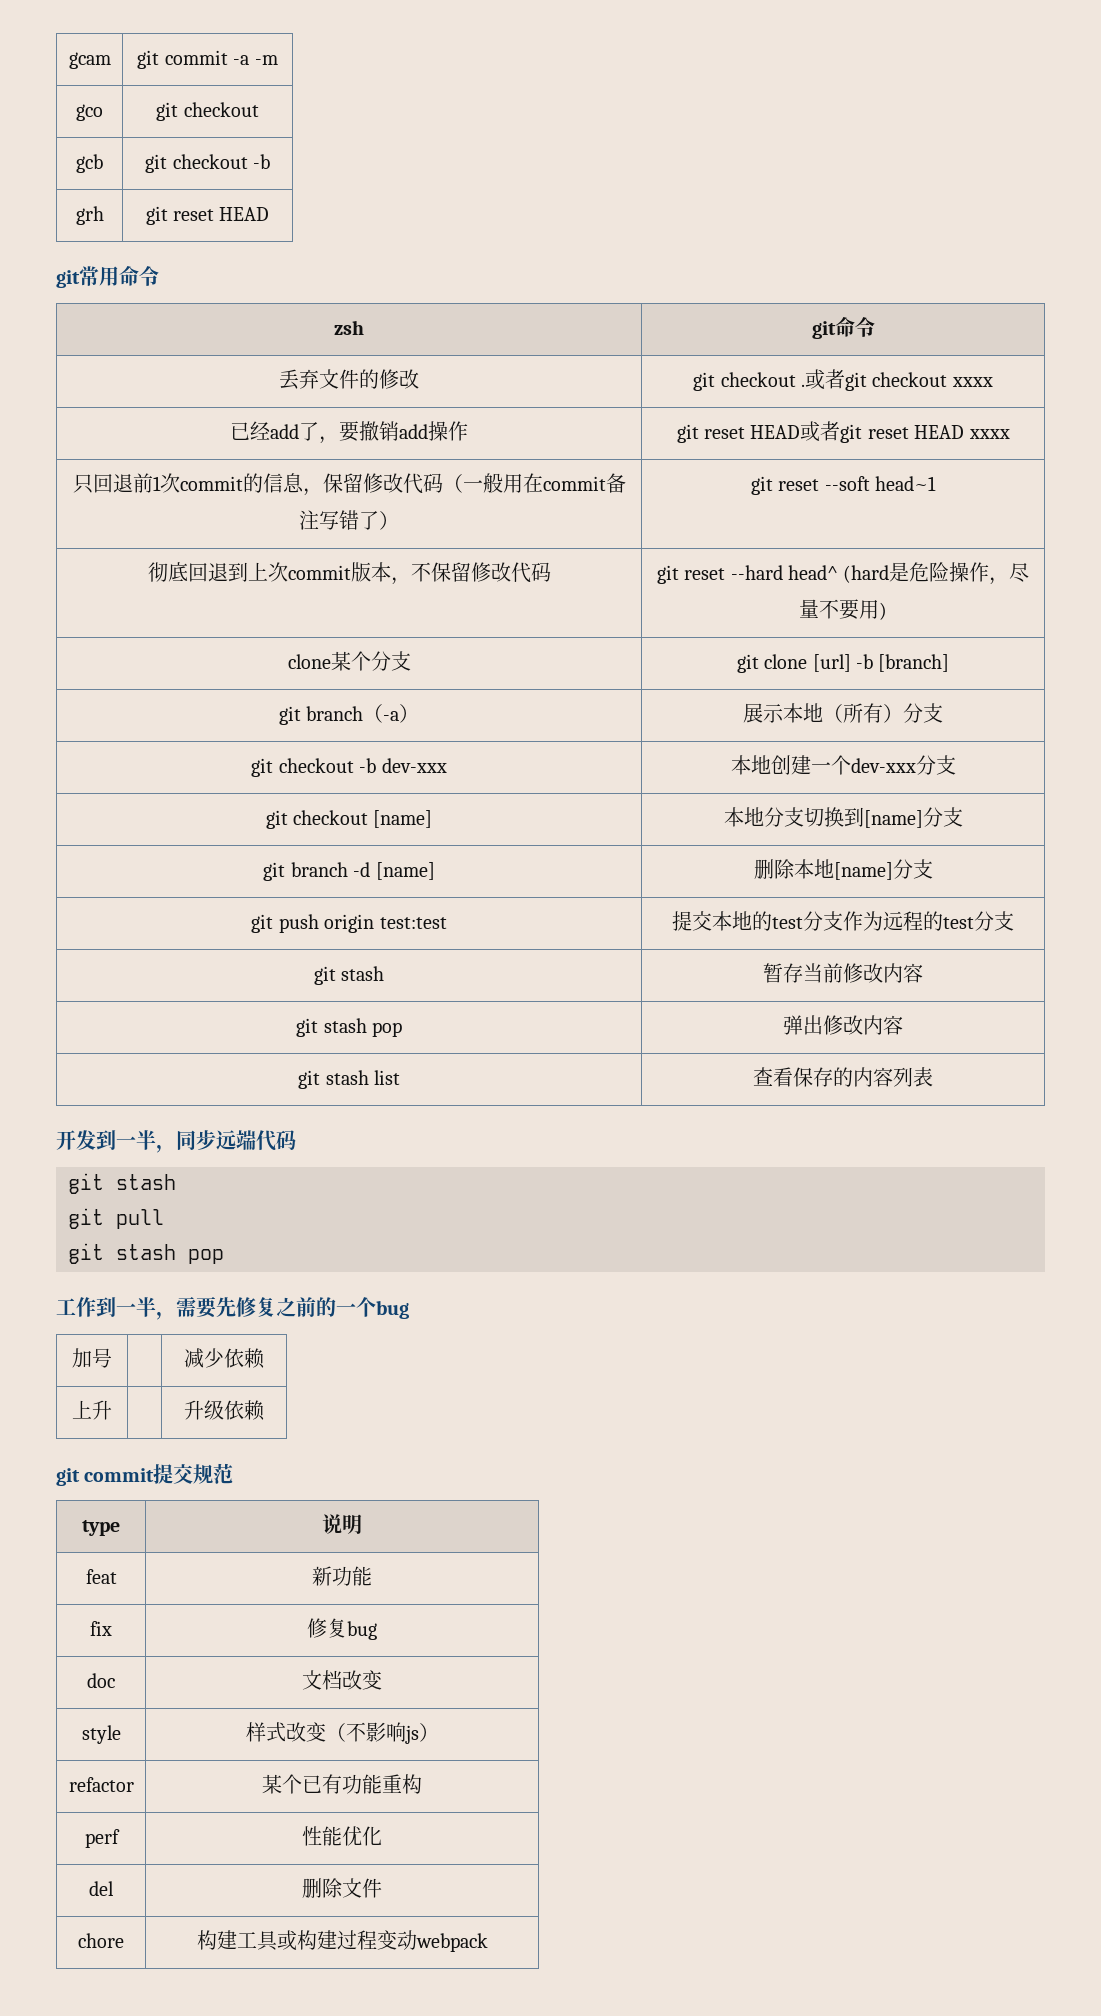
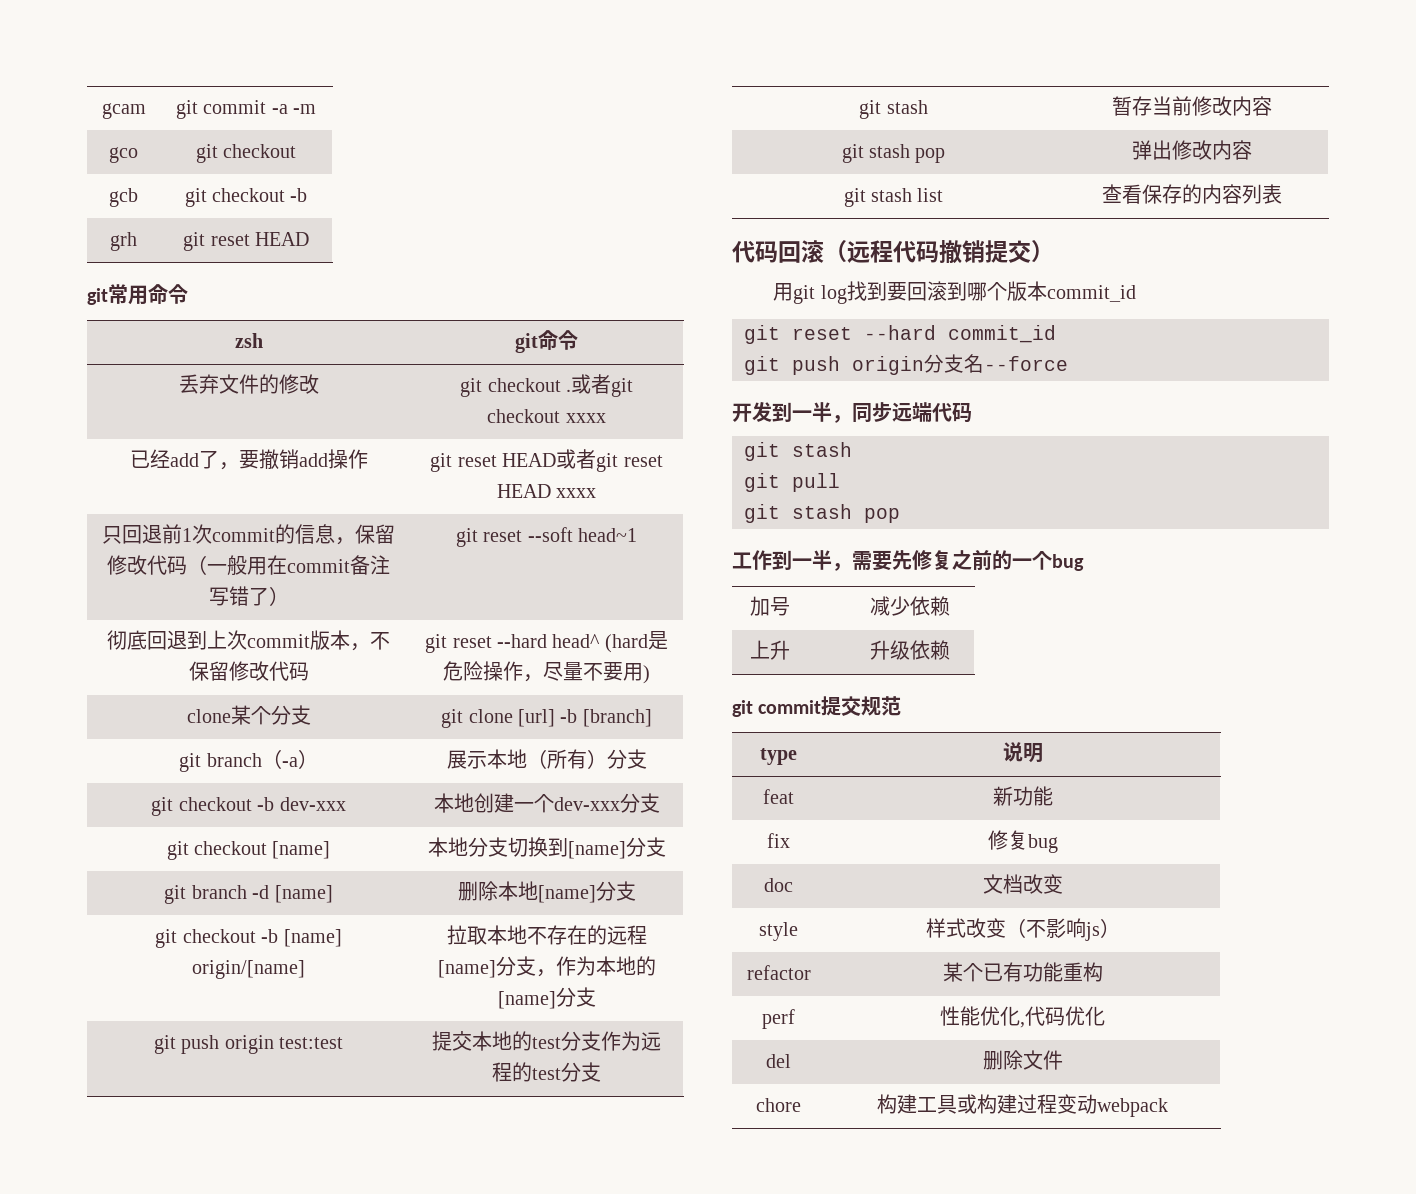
+ git checkout -b [name] origin/[name] | 拉取本地不存在的远程[name]分支，作为本地的[name]分支
+ 代码回滚（远程代码撤销提交）
+ 用git log找到要回滚到哪个版本commit_id
+ git reset --hard commit_id
+ git push origin分支名--force
- perf | 性能优化
+ perf | 性能优化,代码优化

